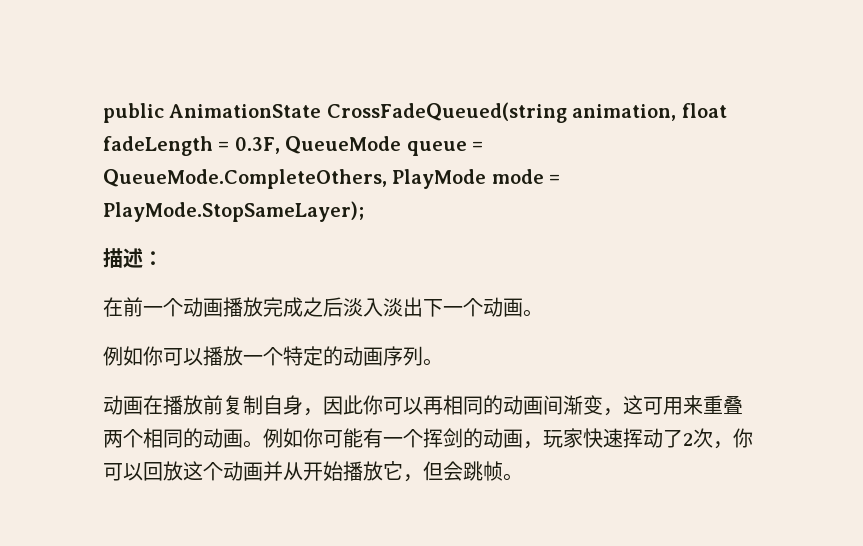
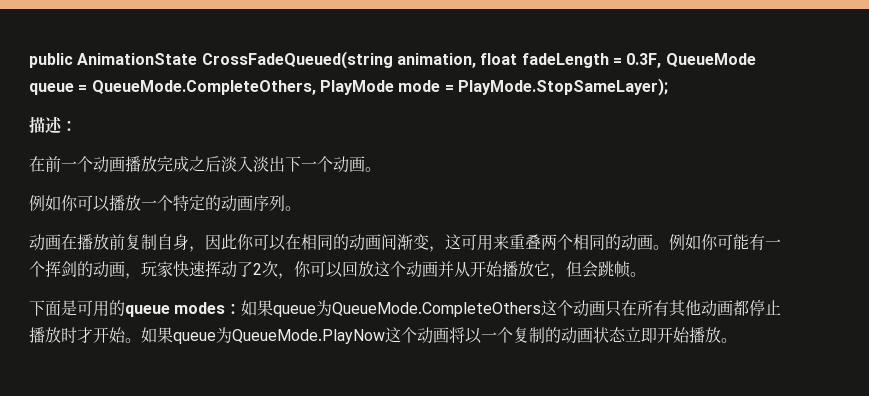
- 动画在播放前复制自身，因此你可以再相同的动画间渐变，这可用来重叠两个相同的动画。
+ 动画在播放前复制自身，因此你可以在相同的动画间渐变，这可用来重叠两个相同的动画。
+ 下面是可用的queue modes：如果queue为QueueMode.CompleteOthers这个动画只在所有其他动画都停止播放时才开始。如果queue为QueueMode.PlayNow这个动画将以一个复制的动画状态立即开始播放。

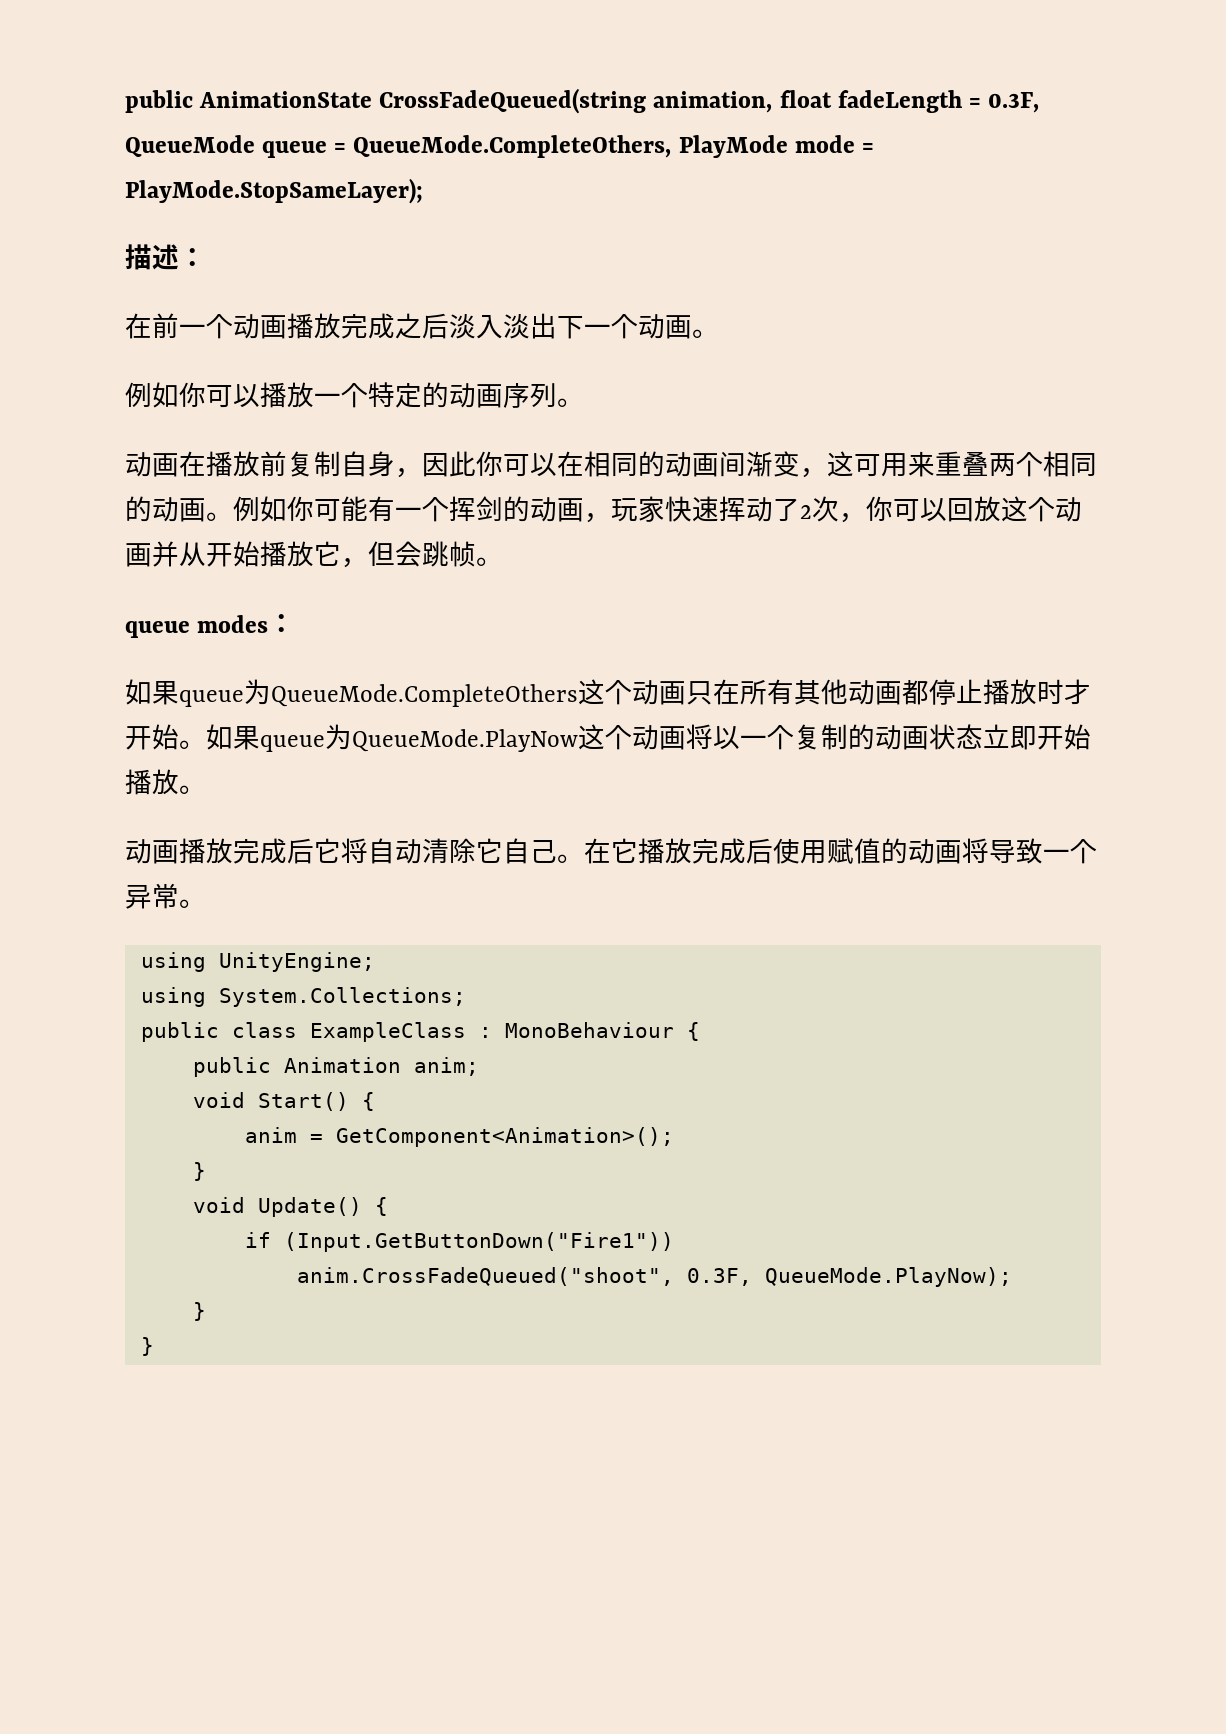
- 下面是可用的queue modes：如果queue为QueueMode.CompleteOthers这个动画只在所有其他动画都停止播放时才开始。
+ queue modes：
+ 如果queue为QueueMode.CompleteOthers这个动画只在所有其他动画都停止播放时才开始。
+ 动画播放完成后它将自动清除它自己。在它播放完成后使用赋值的动画将导致一个异常。
+ using UnityEngine;
+ using System.Collections;
+ public class ExampleClass : MonoBehaviour {
+ public Animation anim;
+ void Start() {
+ anim = GetComponent<Animation>();
+ }
+ void Update() {
+ if (Input.GetButtonDown("Fire1"))
+ anim.CrossFadeQueued("shoot", 0.3F, QueueMode.PlayNow);
+ }
+ }

